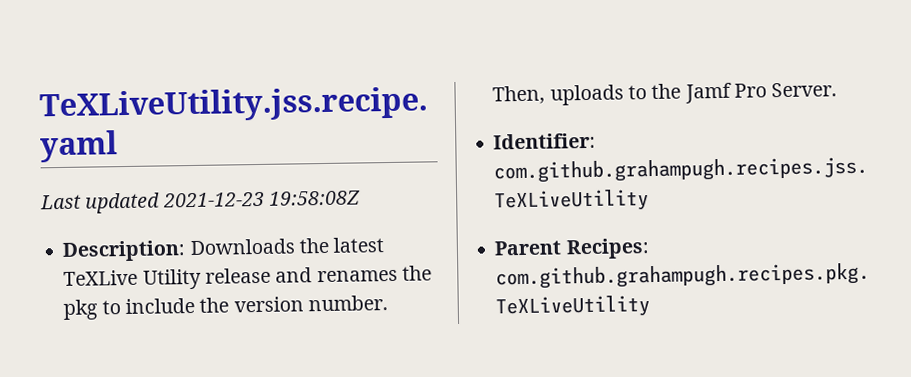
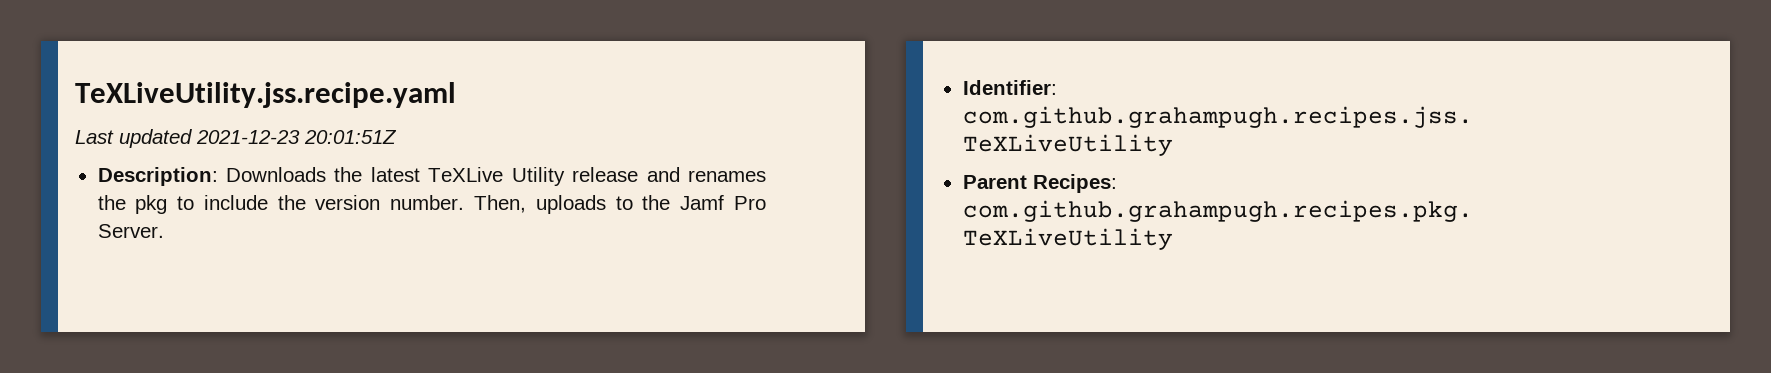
- Last updated 2021-12-23 19:58:08Z
+ Last updated 2021-12-23 20:01:51Z

